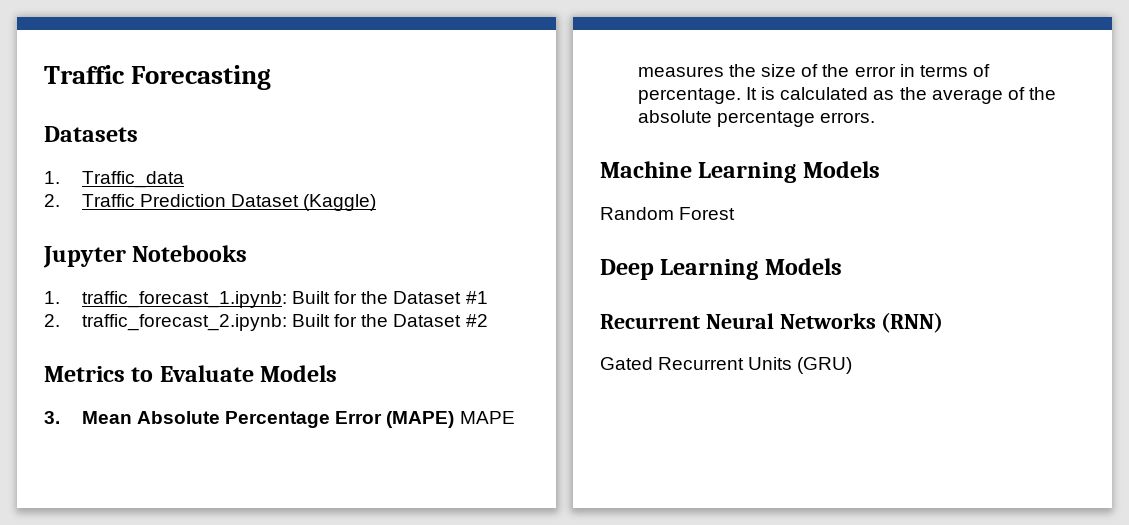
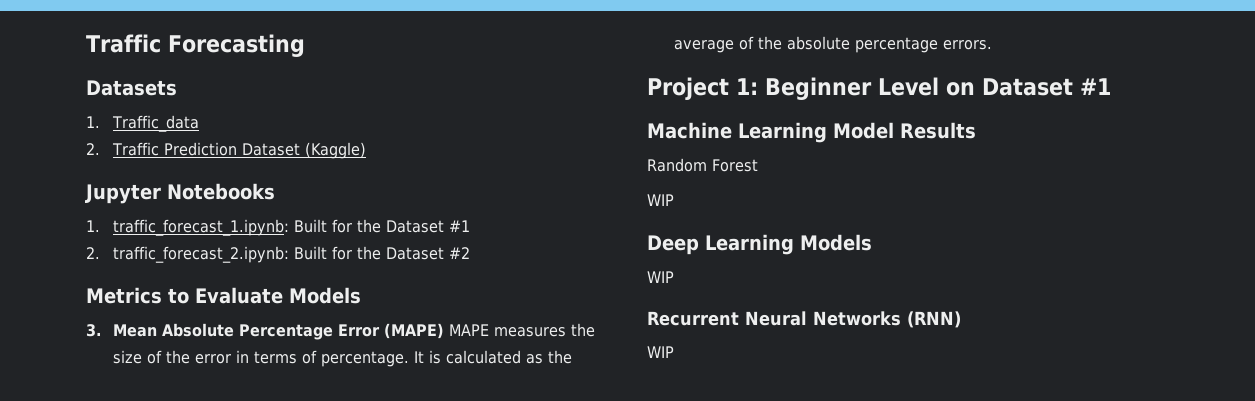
+ Project 1: Beginner Level on Dataset #1
- Machine Learning Models
+ Machine Learning Model Results
  Random Forest
+ WIP
  Deep Learning Models
+ WIP
  Recurrent Neural Networks (RNN)
- Gated Recurrent Units (GRU)
+ WIP

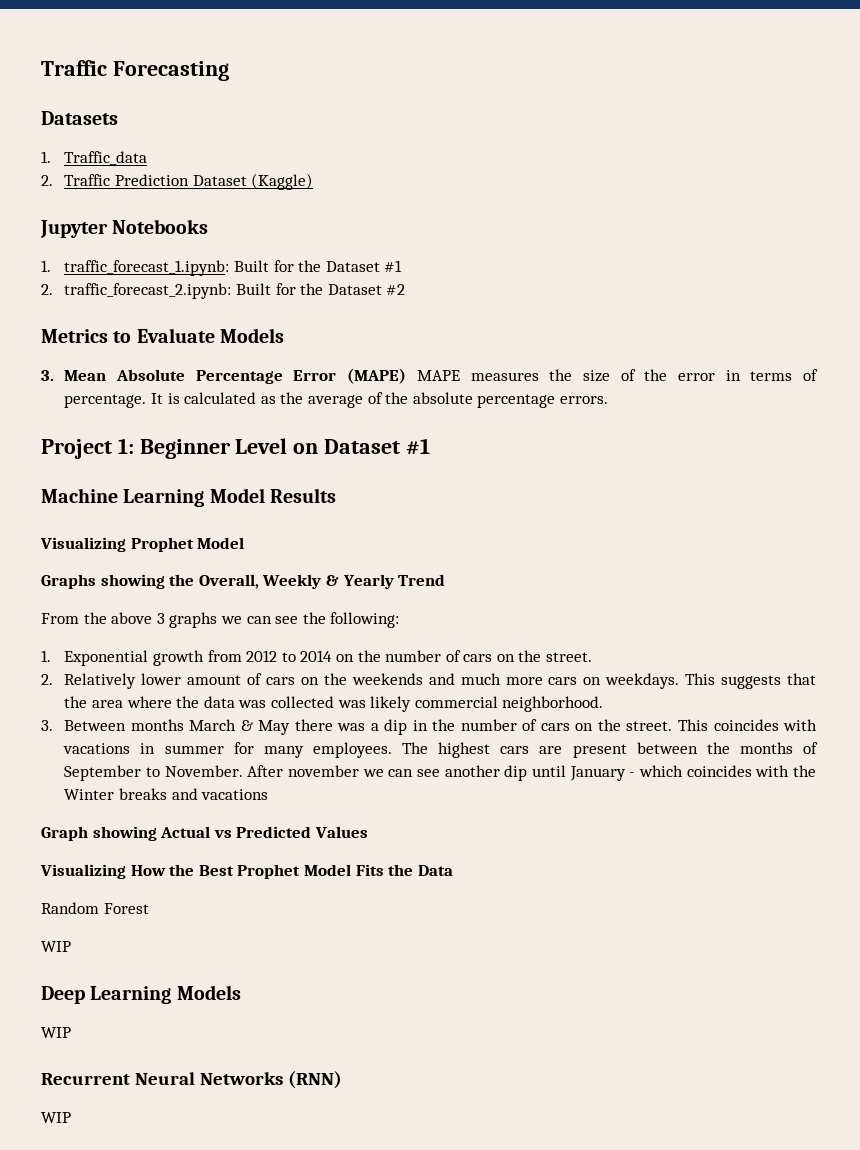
+ Visualizing Prophet Model
+ Graphs showing the Overall, Weekly & Yearly Trend
+ From the above 3 graphs we can see the following:
+ 1. Exponential growth from 2012 to 2014 on the number of cars on the street.
+ 2. Relatively lower amount of cars on the weekends and much more cars on weekdays. This suggests that the area where the data was collected was likely commercial neighborhood.
+ 3. Between months March & May there was a dip in the number of cars on the street. This coincides with vacations in summer for many employees. The highest cars are present between the months of September to November. After november we can see another dip until January - which coincides with the Winter breaks and vacations
+ Graph showing Actual vs Predicted Values
+ Visualizing How the Best Prophet Model Fits the Data

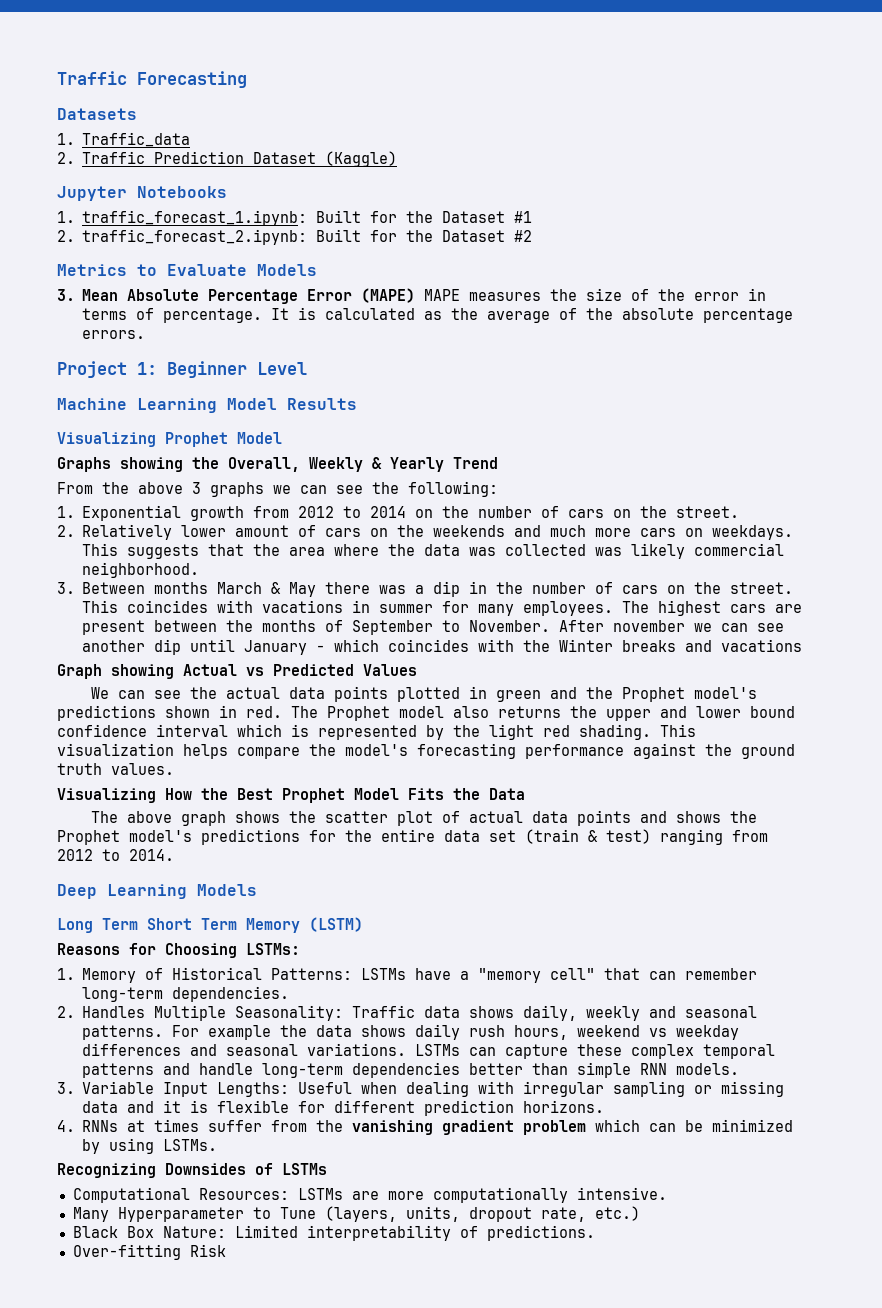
- Project 1: Beginner Level on Dataset #1
+ Project 1: Beginner Level
+ We can see the actual data points plotted in green and the Prophet model's predictions shown in red. The Prophet model also returns the upper and lower bound confidence interval which is represented by the light red shading. This visualization helps compare the model's forecasting performance against the ground truth values.
- Random Forest
- WIP
+ The above graph shows the scatter plot of actual data points and shows the Prophet model's predictions for the entire data set (train & test) ranging from 2012 to 2014.
  Deep Learning Models
- WIP
- Recurrent Neural Networks (RNN)
- WIP
+ Long Term Short Term Memory (LSTM)
+ Reasons for Choosing LSTMs:
+ 1. Memory of Historical Patterns: LSTMs have a "memory cell" that can remember long-term dependencies.
+ 2. Handles Multiple Seasonality: Traffic data shows daily, weekly and seasonal patterns. For example the data shows daily rush hours, weekend vs weekday differences and seasonal variations. LSTMs can capture these complex temporal patterns and handle long-term dependencies better than simple RNN models.
+ 3. Variable Input Lengths: Useful when dealing with irregular sampling or missing data and it is flexible for different prediction horizons.
+ 4. RNNs at times suffer from the vanishing gradient problem which can be minimized by using LSTMs.
+ Recognizing Downsides of LSTMs
+ Computational Resources: LSTMs are more computationally intensive.
+ Many Hyperparameter to Tune (layers, units, dropout rate, etc.)
+ Black Box Nature: Limited interpretability of predictions.
+ Over-fitting Risk

